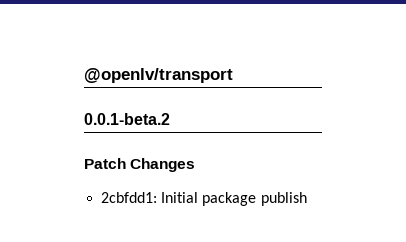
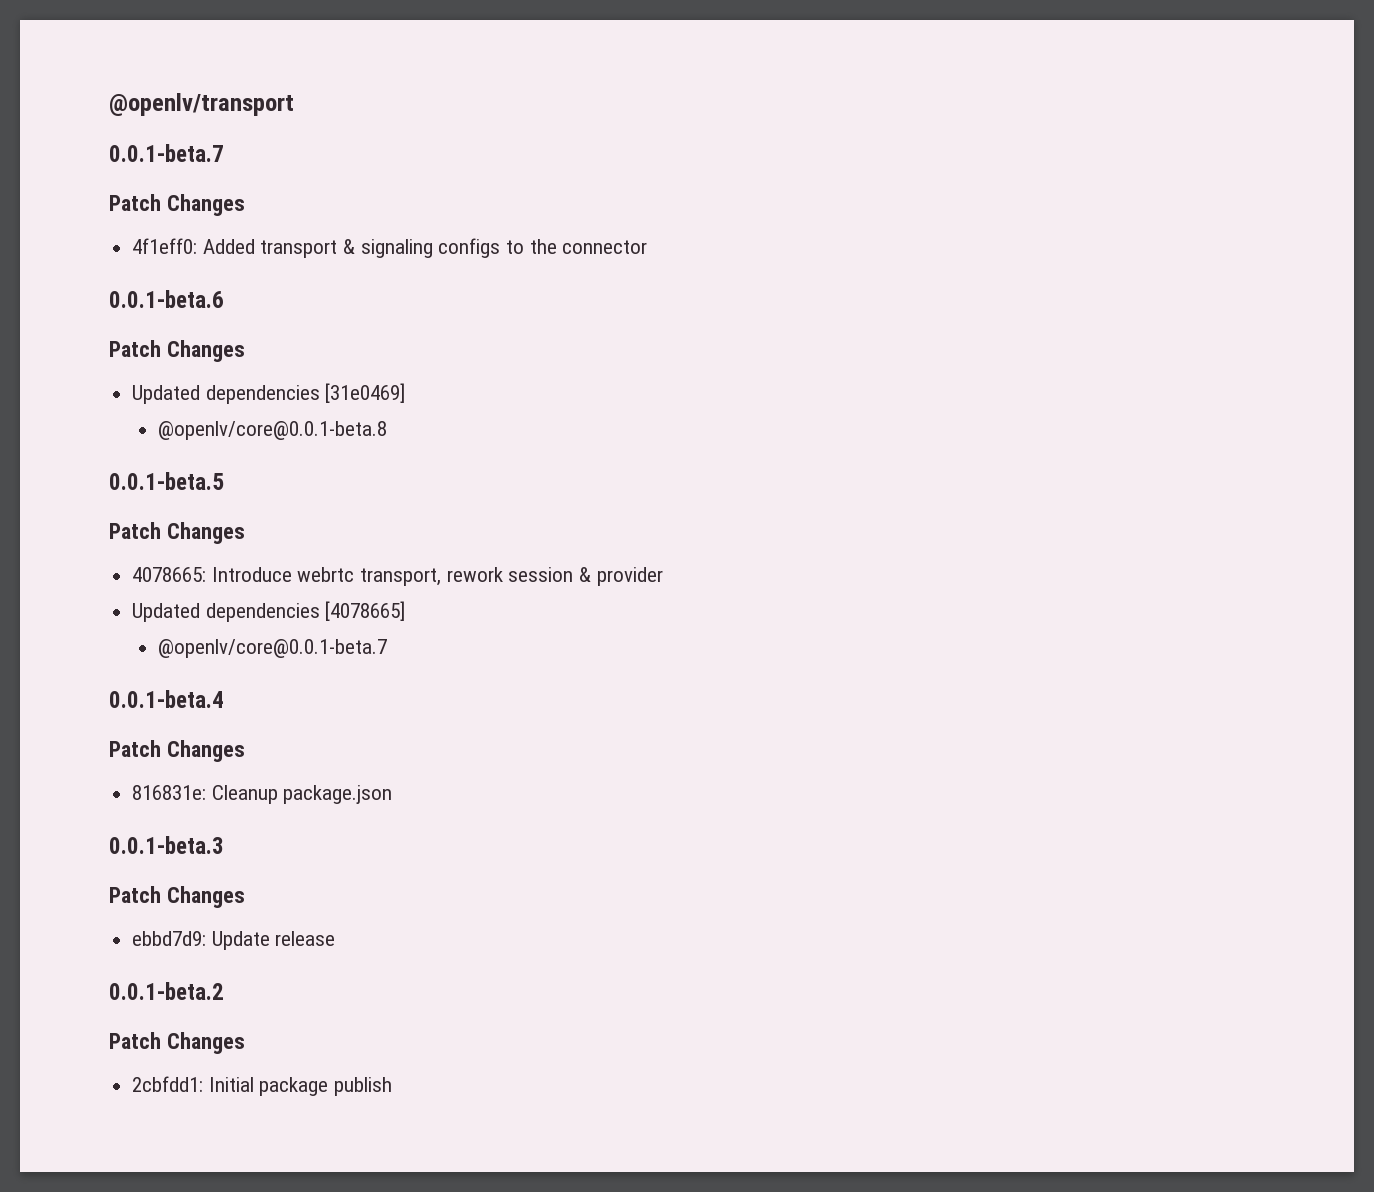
+ 0.0.1-beta.7
+ Patch Changes
+ 4f1eff0: Added transport & signaling configs to the connector
+ 0.0.1-beta.6
+ Patch Changes
+ Updated dependencies [31e0469]
+ @openlv/core@0.0.1-beta.8
+ 0.0.1-beta.5
+ Patch Changes
+ 4078665: Introduce webrtc transport, rework session & provider
+ Updated dependencies [4078665]
+ @openlv/core@0.0.1-beta.7
+ 0.0.1-beta.4
+ Patch Changes
+ 816831e: Cleanup package.json
+ 0.0.1-beta.3
+ Patch Changes
+ ebbd7d9: Update release

